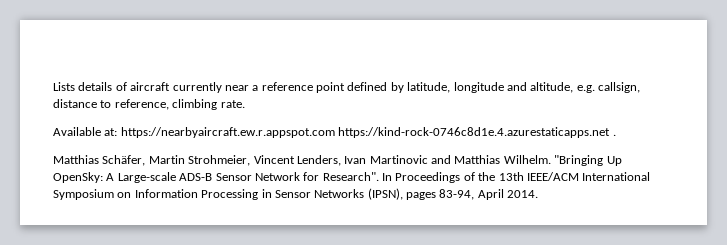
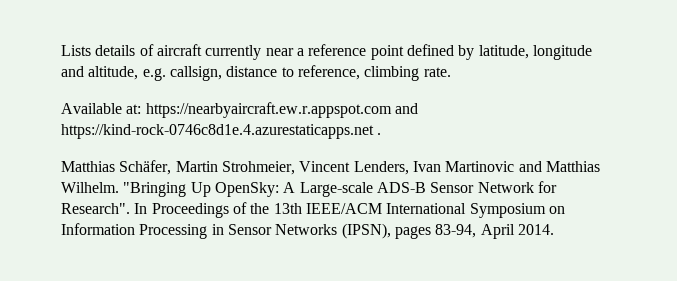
- Available at: https://nearbyaircraft.ew.r.appspot.com https://kind-rock-0746c8d1e.4.azurestaticapps.net .
+ Available at: https://nearbyaircraft.ew.r.appspot.com and https://kind-rock-0746c8d1e.4.azurestaticapps.net .

